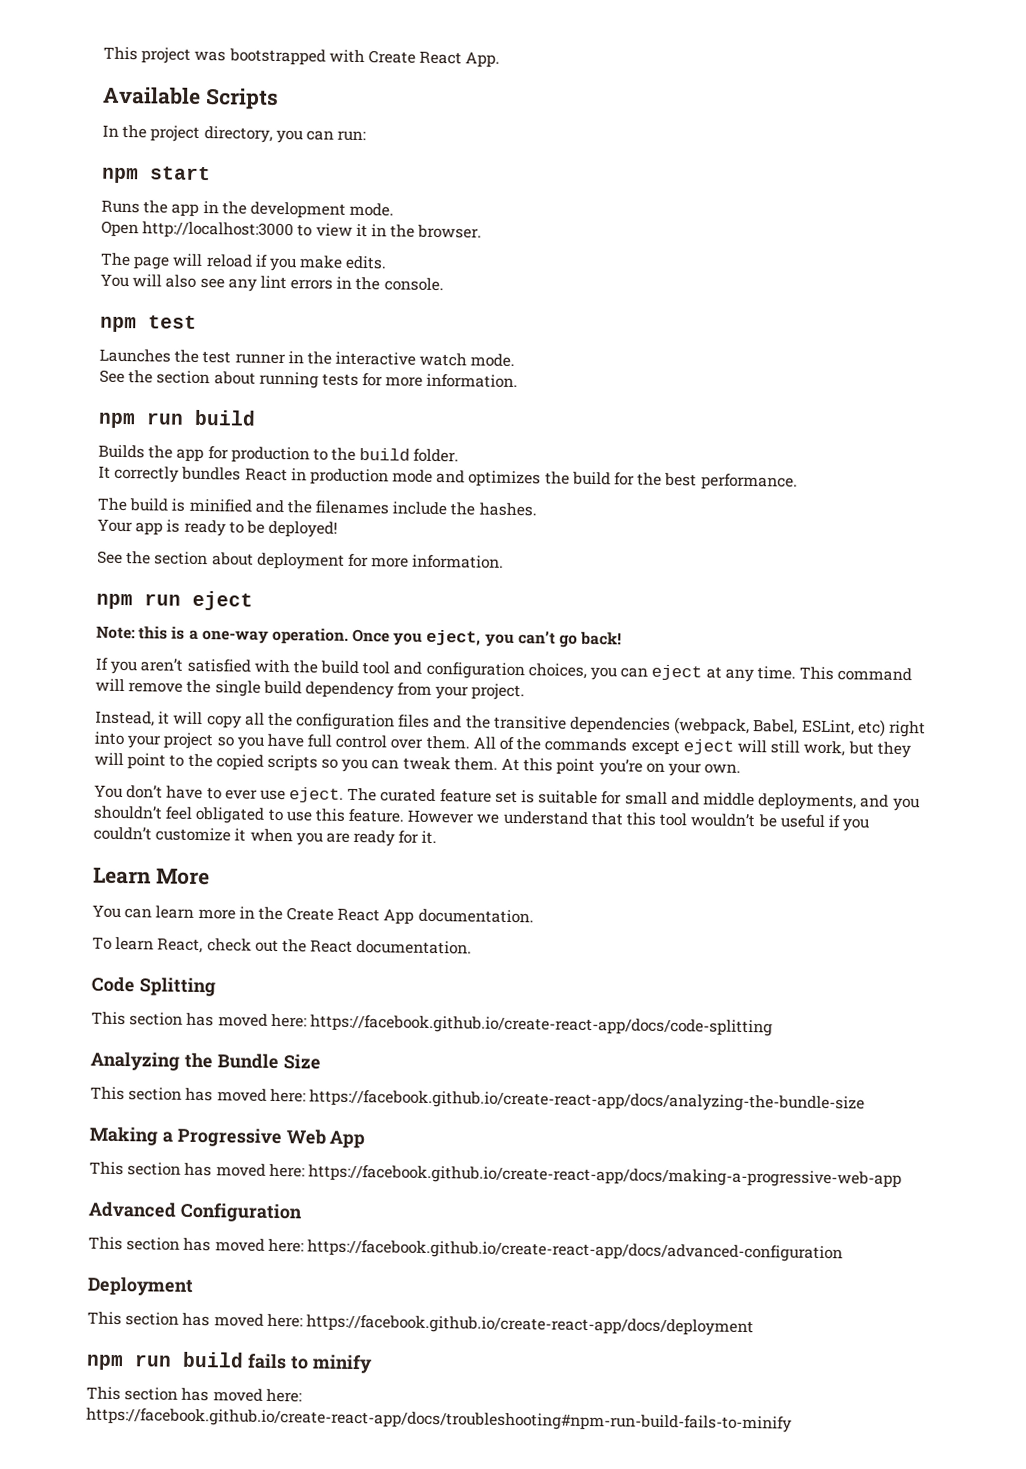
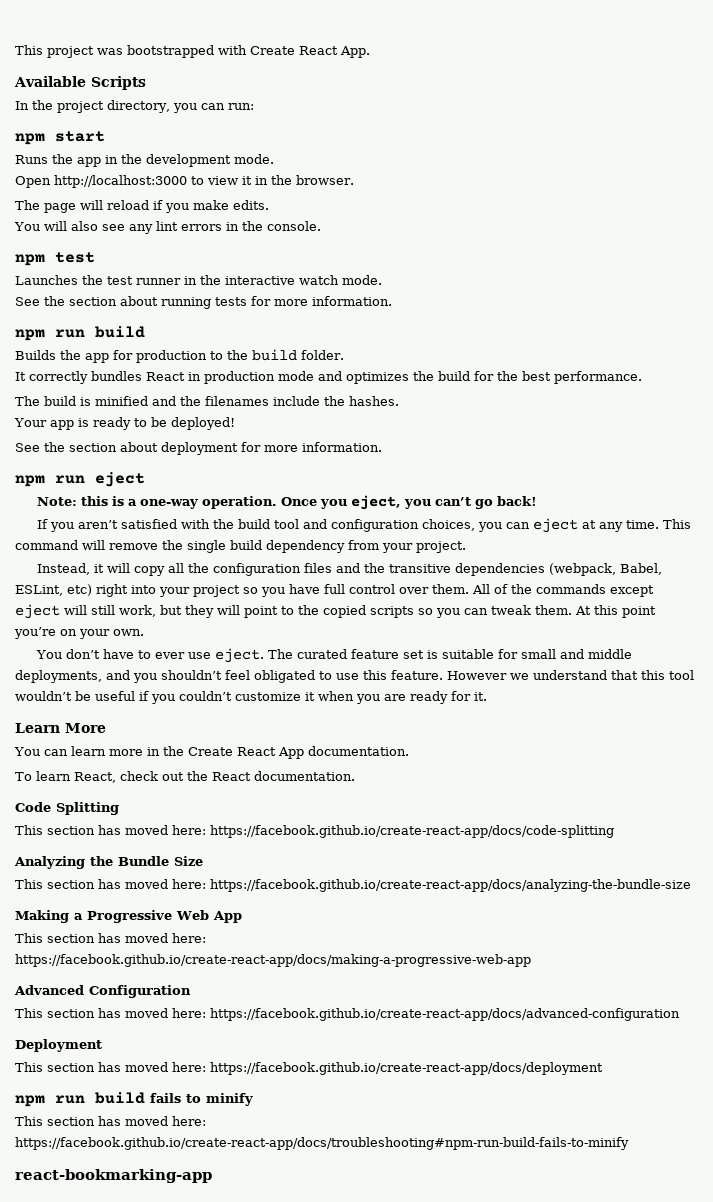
+ react-bookmarking-app

